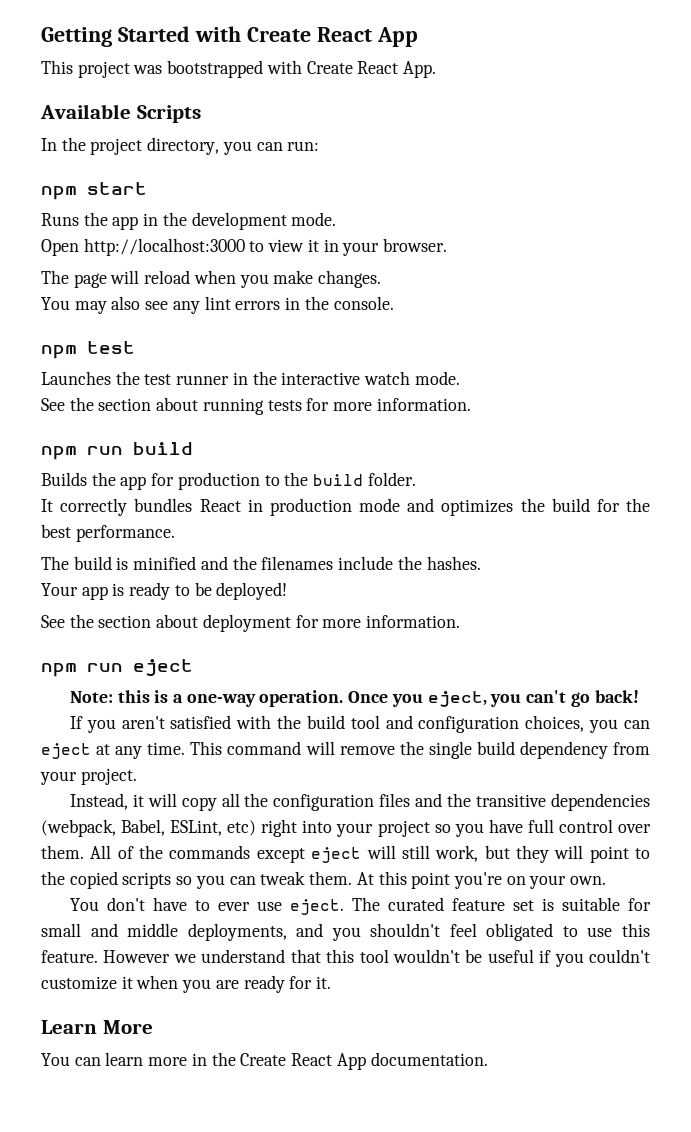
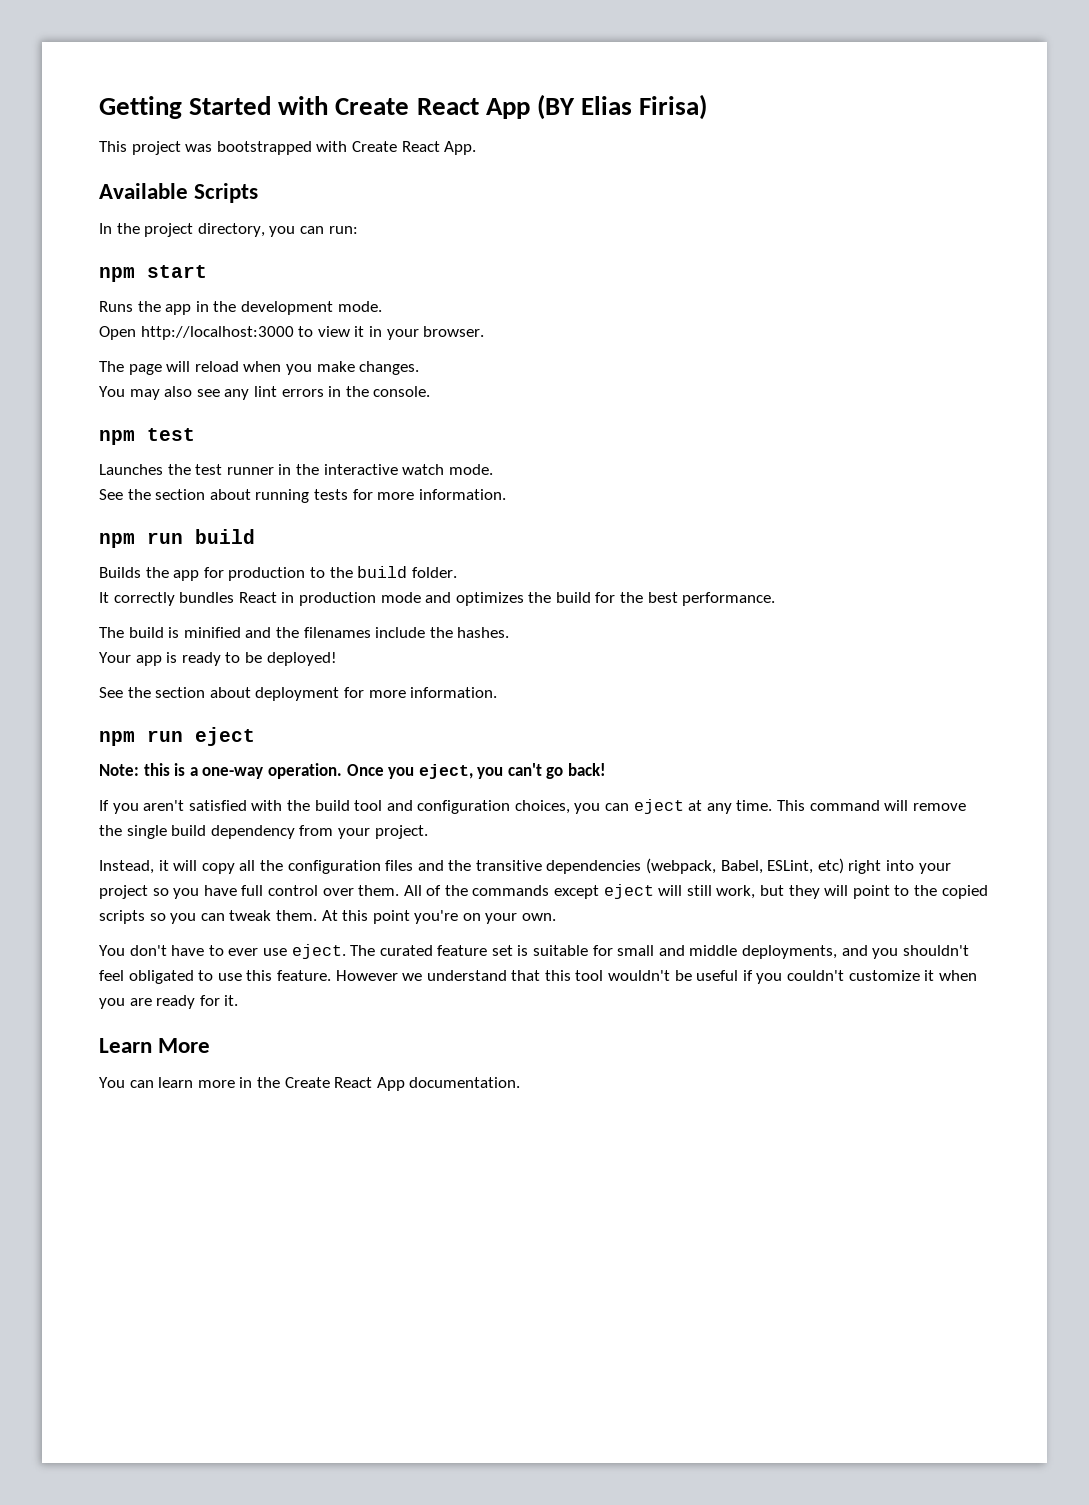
- Getting Started with Create React App
+ Getting Started with Create React App (BY Elias Firisa)

